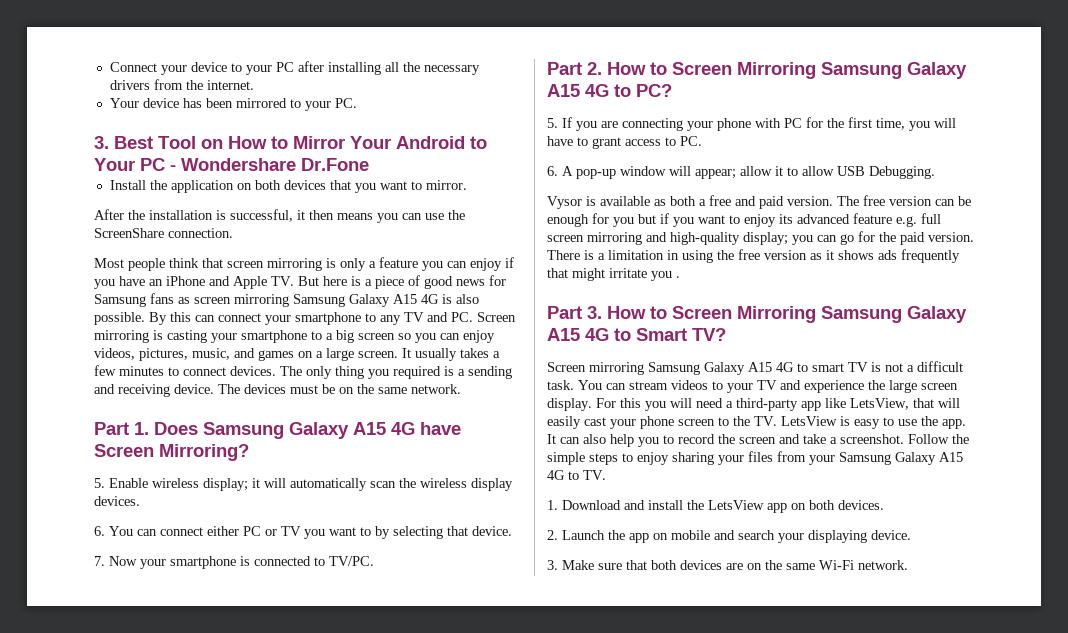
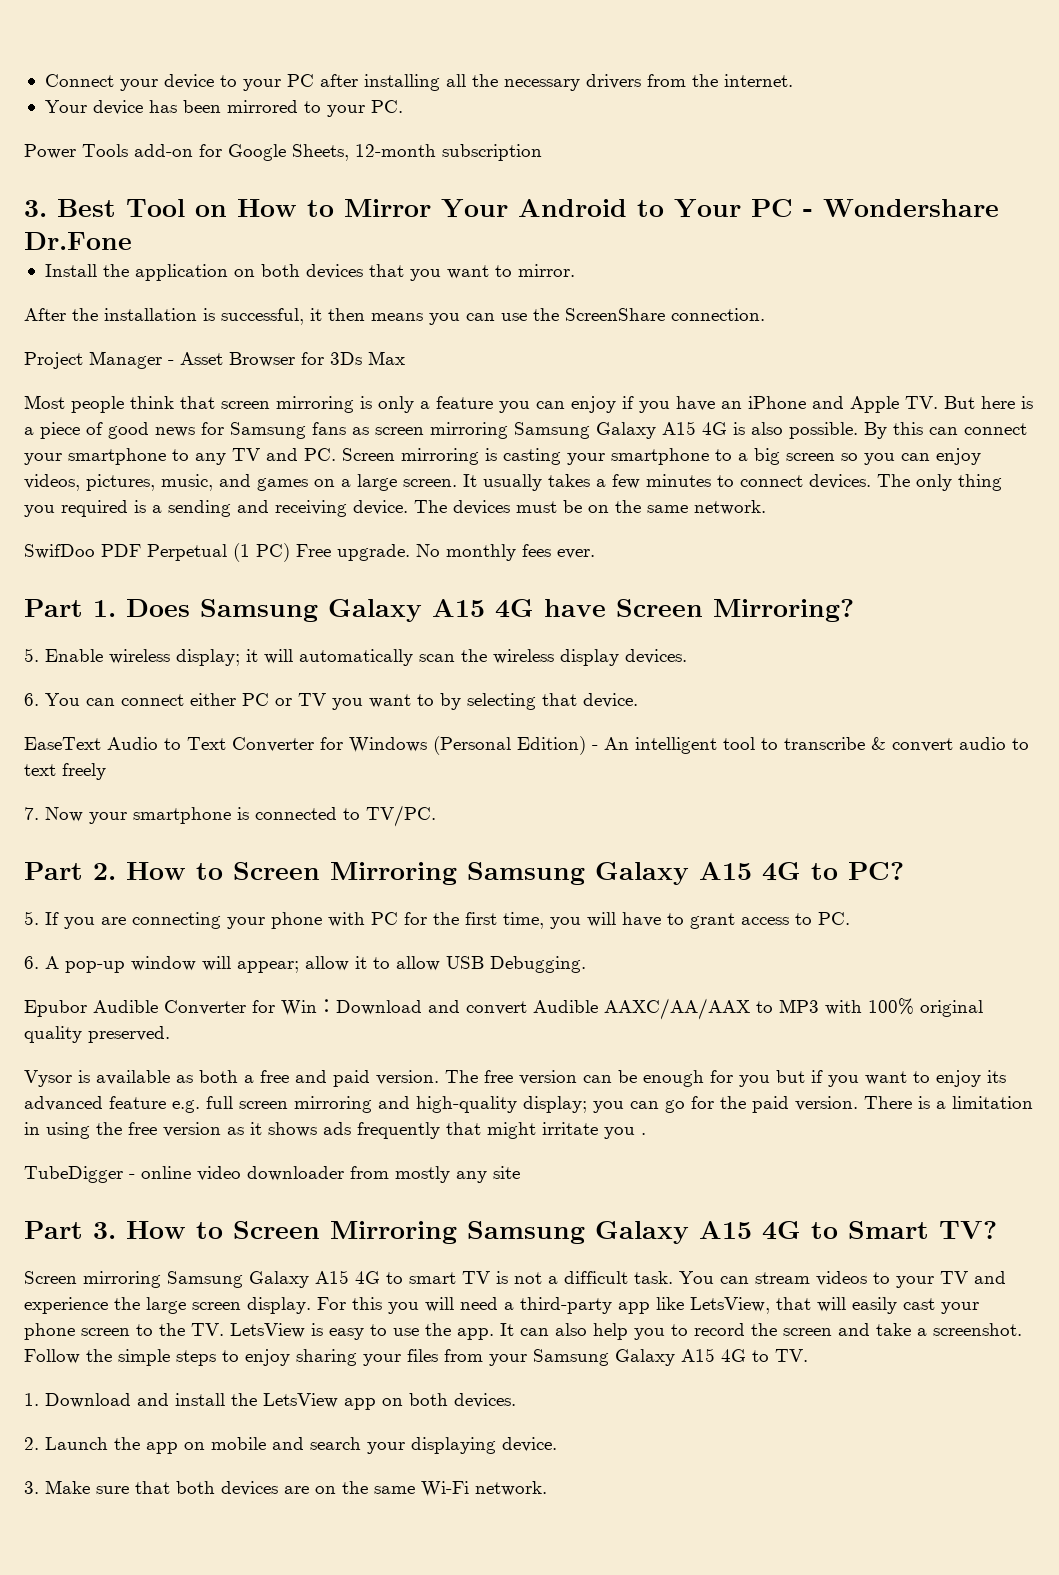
+ Power Tools add-on for Google Sheets, 12-month subscription
+ Project Manager - Asset Browser for 3Ds Max
+ SwifDoo PDF Perpetual (1 PC) Free upgrade. No monthly fees ever.
+ EaseText Audio to Text Converter for Windows (Personal Edition) - An intelligent tool to transcribe & convert audio to text freely
+ Epubor Audible Converter for Win：Download and convert Audible AAXC/AA/AAX to MP3 with 100% original quality preserved.
+ TubeDigger - online video downloader from mostly any site

